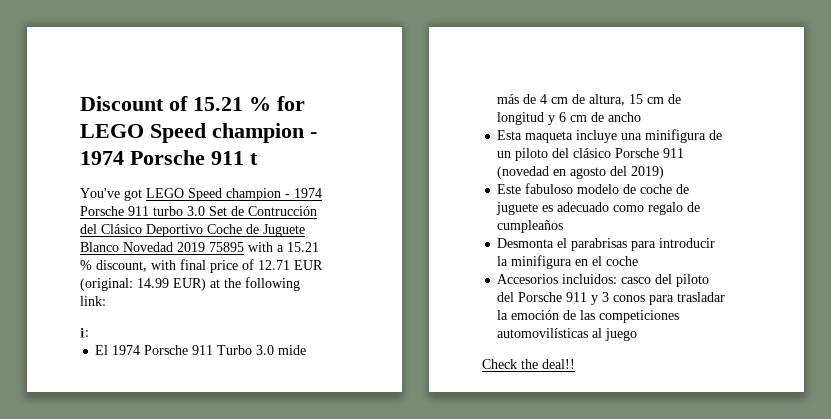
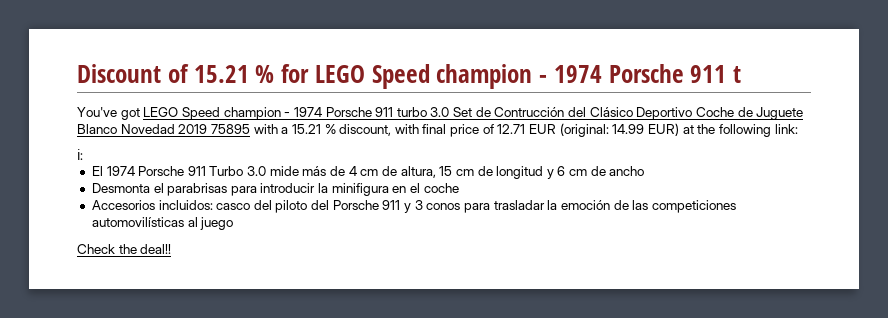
- Esta maqueta incluye una minifigura de un piloto del clásico Porsche 911 (novedad en agosto del 2019)
- Este fabuloso modelo de coche de juguete es adecuado como regalo de cumpleaños

